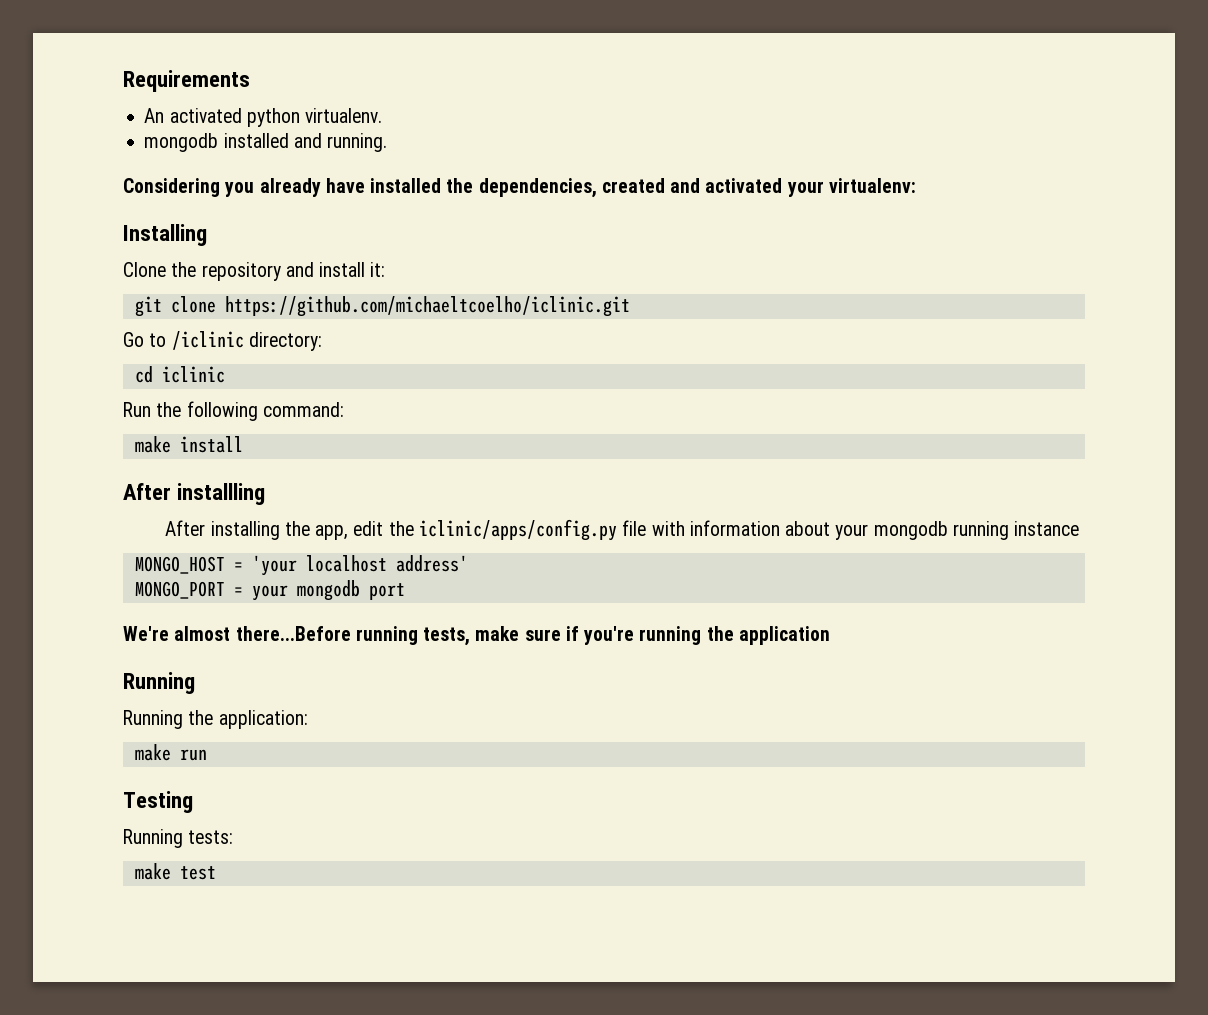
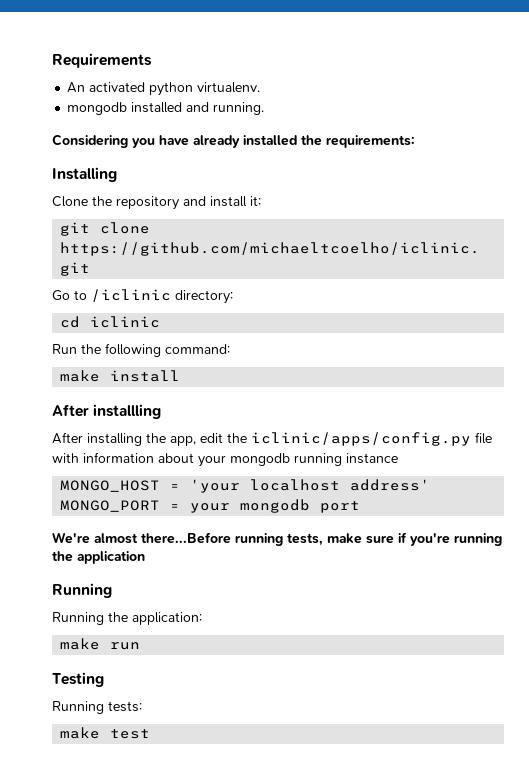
- Considering you already have installed the dependencies, created and activated your virtualenv:
+ Considering you have already installed the requirements:

